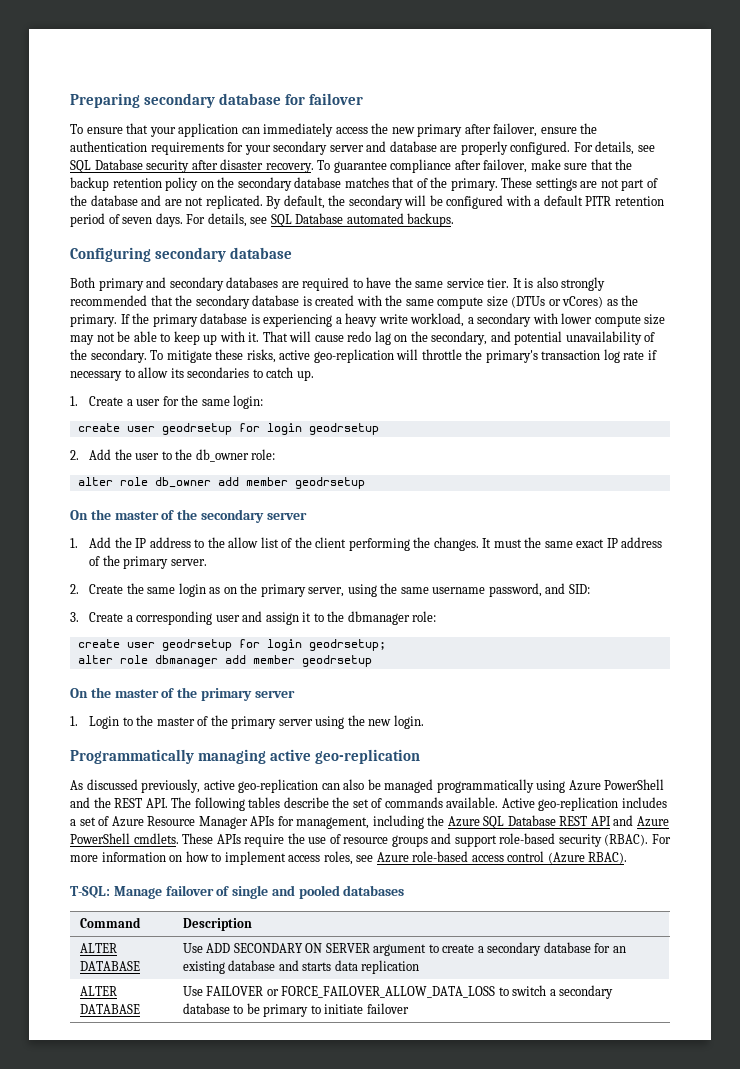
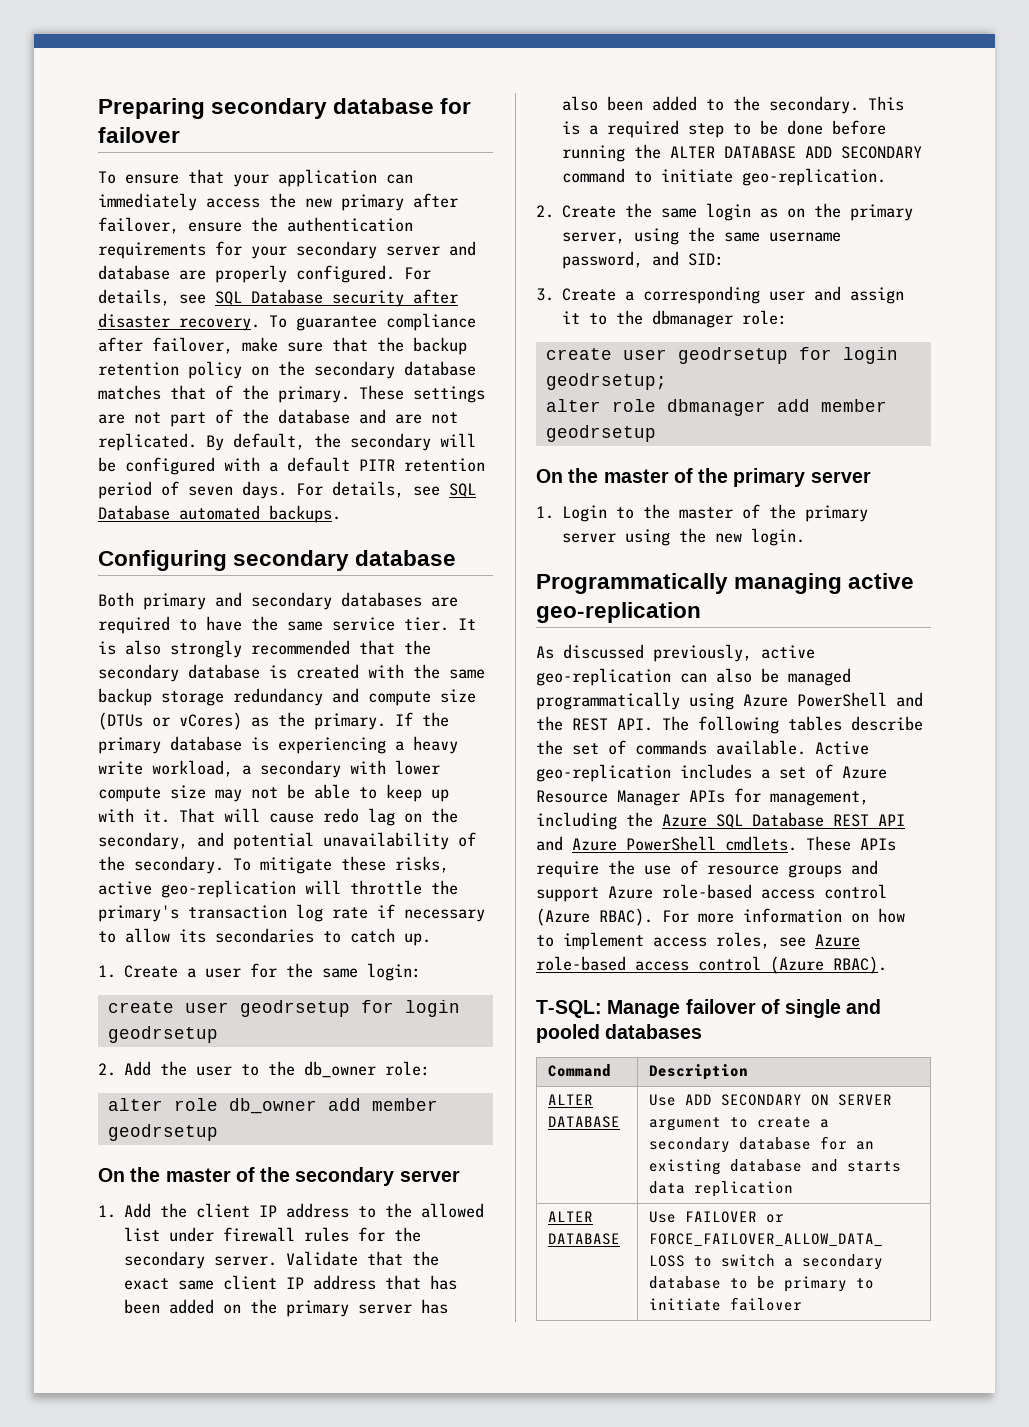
- It is also strongly recommended that the secondary database is created with the same compute size (DTUs or vCores) as the primary.
+ It is also strongly recommended that the secondary database is created with the same backup storage redundancy and compute size (DTUs or vCores) as the primary.
- 1. Add the IP address to the allow list of the client performing the changes. It must the same exact IP address of the primary server.
+ 1. Add the client IP address to the allowed list under firewall rules for the secondary server. Validate that the exact same client IP address that has been added on the primary server has also been added to the secondary. This is a required step to be done before running the ALTER DATABASE ADD SECONDARY command to initiate geo-replication.
- These APIs require the use of resource groups and support role-based security (RBAC).
+ These APIs require the use of resource groups and support Azure role-based access control (Azure RBAC).

